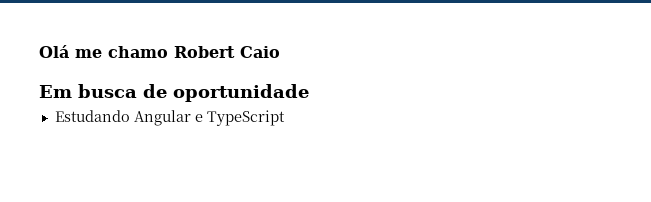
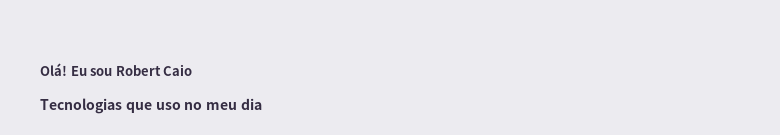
- Olá me chamo Robert Caio
+ Olá! Eu sou Robert Caio
- Em busca de oportunidade
- Estudando Angular e TypeScript
+ Tecnologias que uso no meu dia

